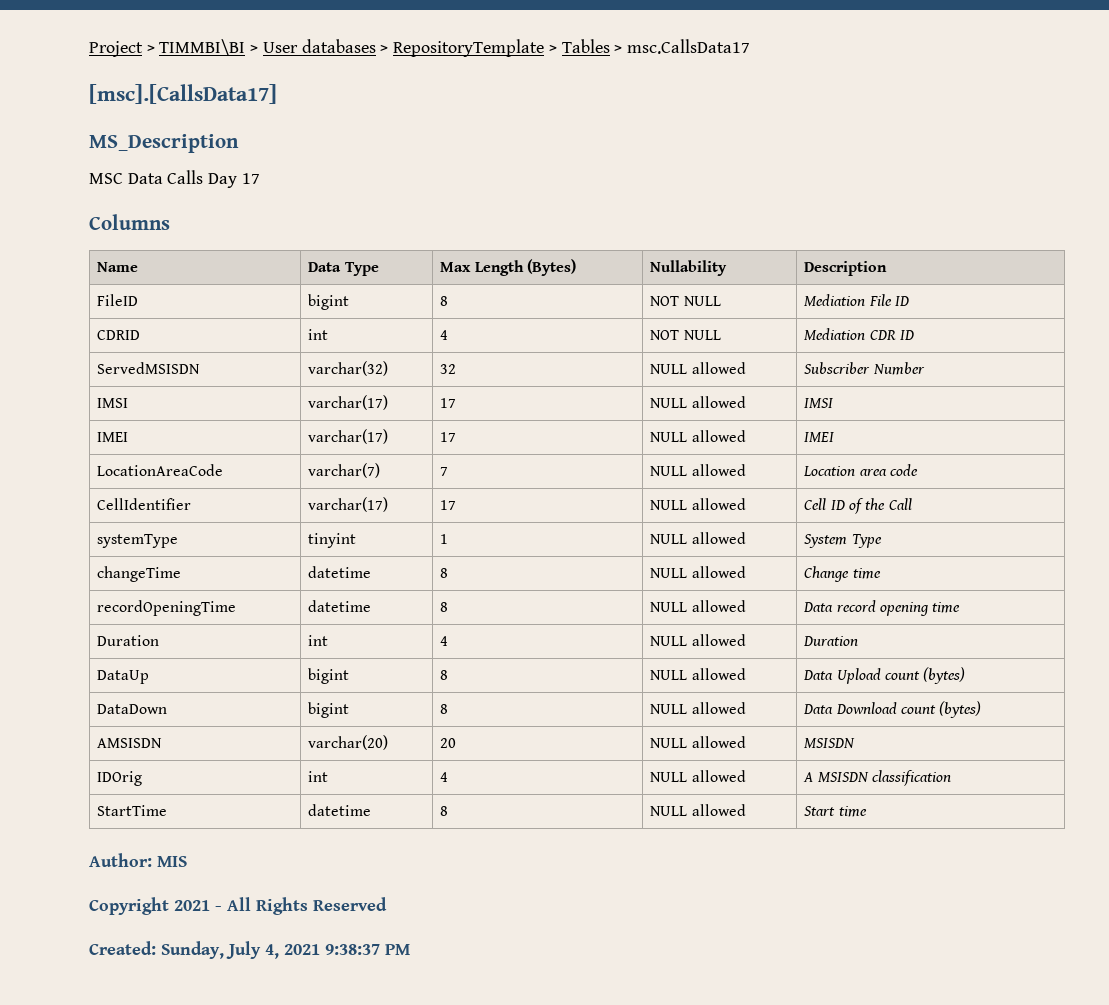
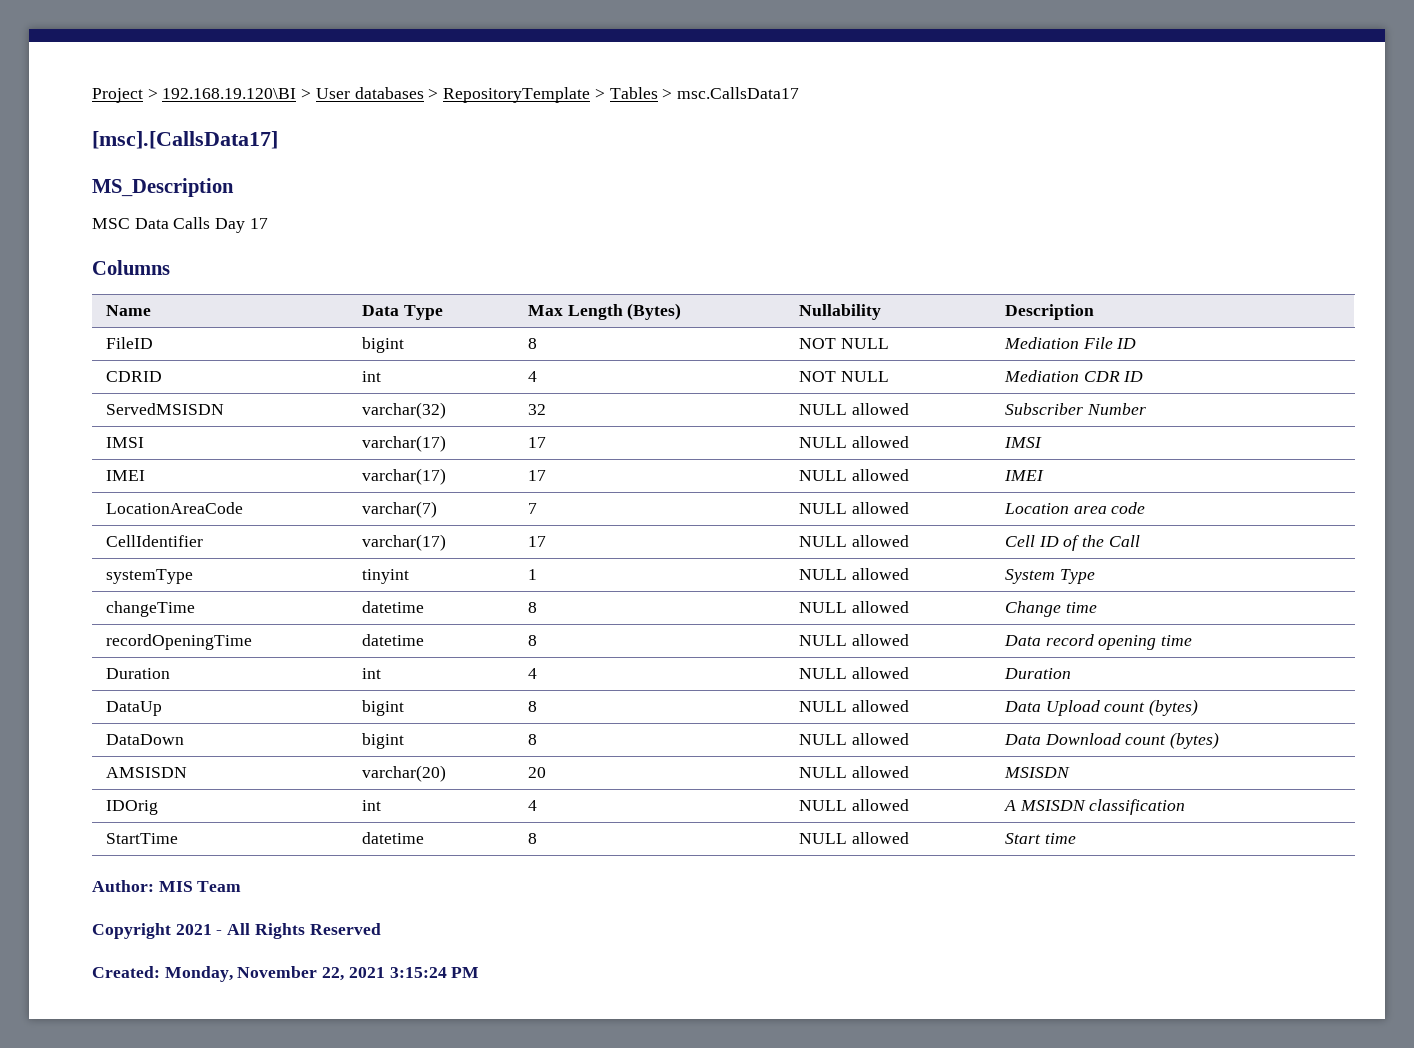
- Project > TIMMBI\BI > User databases > RepositoryTemplate > Tables > msc.CallsData17
+ Project > 192.168.19.120\BI > User databases > RepositoryTemplate > Tables > msc.CallsData17
- Author: MIS
+ Author: MIS Team
- Created: Sunday, July 4, 2021 9:38:37 PM
+ Created: Monday, November 22, 2021 3:15:24 PM

